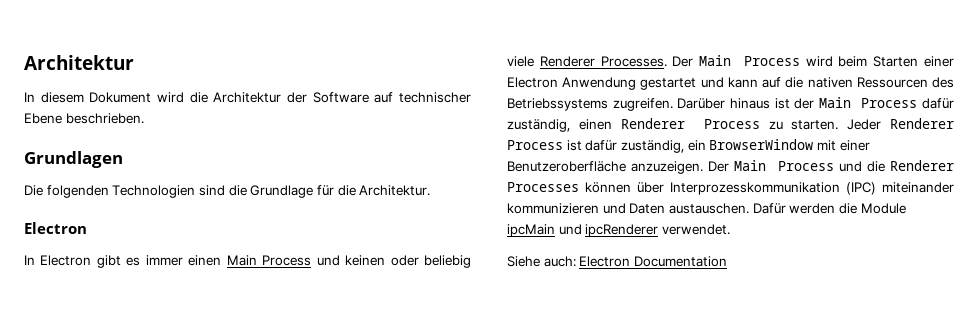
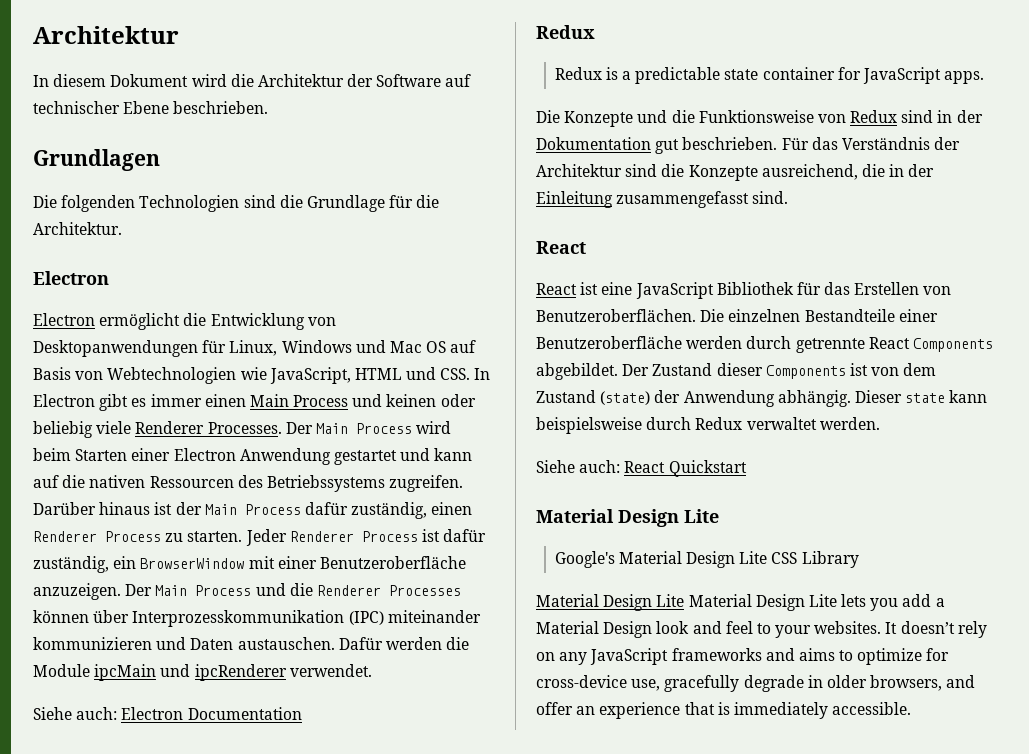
- In Electron gibt es immer einen Main Process und keinen oder beliebig viele Renderer Processes.
+ Electron ermöglicht die Entwicklung von Desktopanwendungen für Linux, Windows und Mac OS auf Basis von Webtechnologien wie JavaScript, HTML und CSS. In Electron gibt es immer einen Main Process und keinen oder beliebig viele Renderer Processes.
  Siehe auch: Electron Documentation
+ Redux
+ Redux is a predictable state container for JavaScript apps.
+ Die Konzepte und die Funktionsweise von Redux sind in der Dokumentation gut beschrieben. Für das Verständnis der Architektur sind die Konzepte ausreichend, die in der Einleitung zusammengefasst sind.
+ React
+ React ist eine JavaScript Bibliothek für das Erstellen von Benutzeroberflächen. Die einzelnen Bestandteile einer Benutzeroberfläche werden durch getrennte React Components abgebildet. Der Zustand dieser Components ist von dem Zustand (state) der Anwendung abhängig. Dieser state kann beispielsweise durch Redux verwaltet werden.
+ Siehe auch: React Quickstart
+ Material Design Lite
+ Google's Material Design Lite CSS Library
+ Material Design Lite Material Design Lite lets you add a Material Design look and feel to your websites. It doesn’t rely on any JavaScript frameworks and aims to optimize for cross-device use, gracefully degrade in older browsers, and offer an experience that is immediately accessible.

